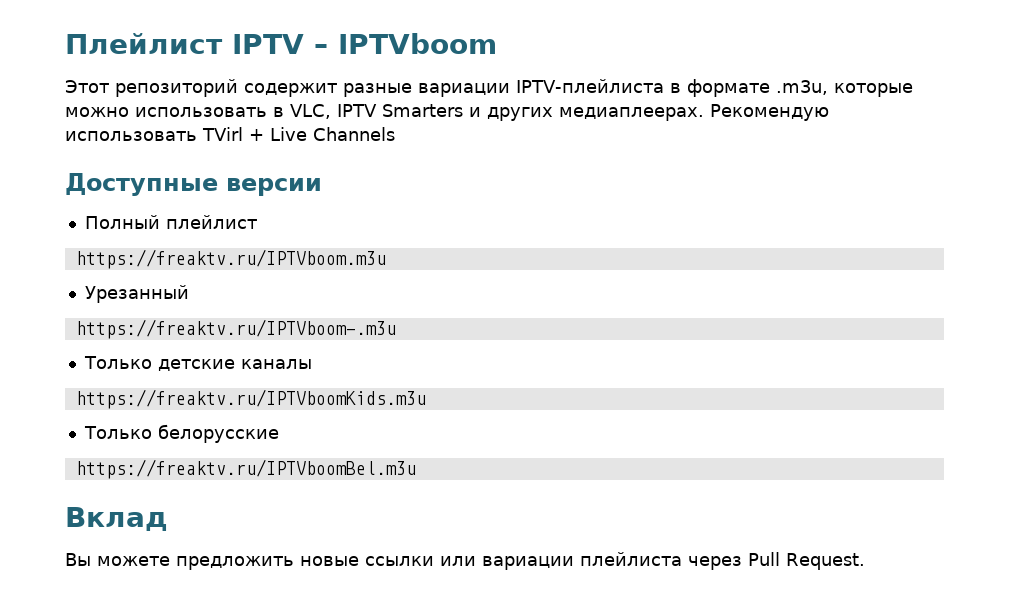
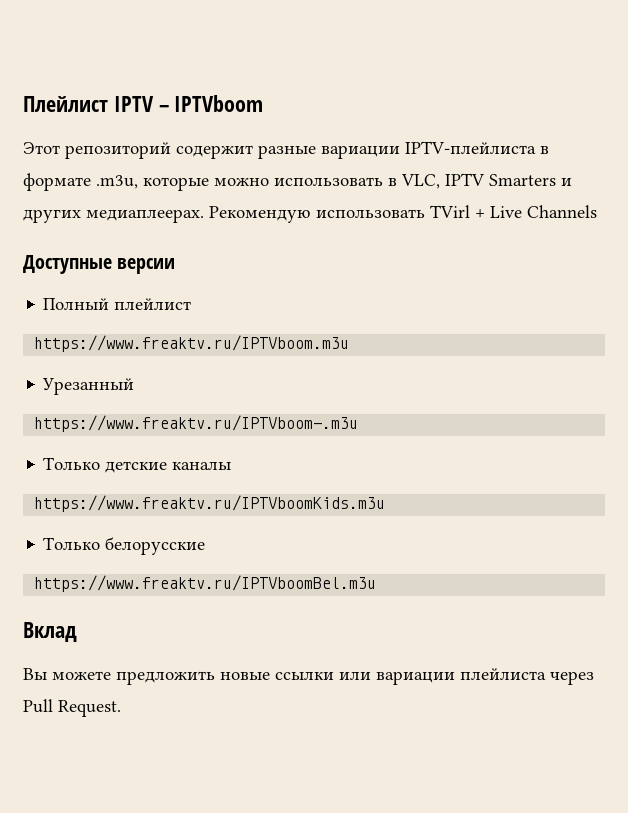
- https://freaktv.ru/IPTVboom.m3u
+ https://www.freaktv.ru/IPTVboom.m3u
- https://freaktv.ru/IPTVboom-.m3u
+ https://www.freaktv.ru/IPTVboom-.m3u
- https://freaktv.ru/IPTVboomKids.m3u
+ https://www.freaktv.ru/IPTVboomKids.m3u
- https://freaktv.ru/IPTVboomBel.m3u
+ https://www.freaktv.ru/IPTVboomBel.m3u

